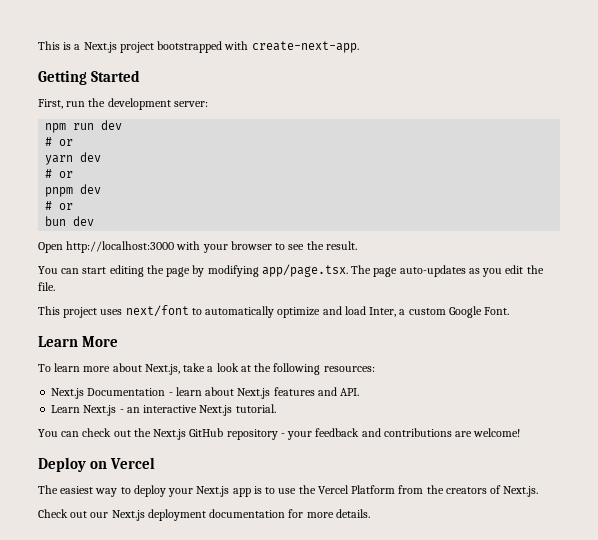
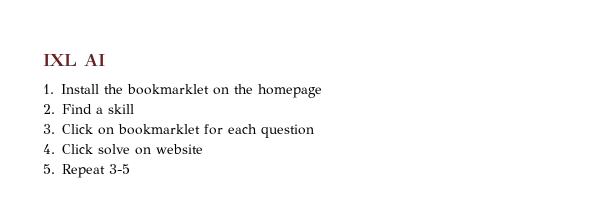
- This is a Next.js project bootstrapped with create-next-app.
- Getting Started
- First, run the development server:
- npm run dev
- # or
- yarn dev
- # or
- pnpm dev
- # or
- bun dev
- Open http://localhost:3000 with your browser to see the result.
- You can start editing the page by modifying app/page.tsx. The page auto-updates as you edit the file.
- This project uses next/font to automatically optimize and load Inter, a custom Google Font.
- Learn More
- To learn more about Next.js, take a look at the following resources:
- Next.js Documentation - learn about Next.js features and API.
- Learn Next.js - an interactive Next.js tutorial.
- You can check out the Next.js GitHub repository - your feedback and contributions are welcome!
- Deploy on Vercel
- The easiest way to deploy your Next.js app is to use the Vercel Platform from the creators of Next.js.
- Check out our Next.js deployment documentation for more details.
+ IXL AI
+ 1. Install the bookmarklet on the homepage
+ 2. Find a skill
+ 3. Click on bookmarklet for each question
+ 4. Click solve on website
+ 5. Repeat 3-5

